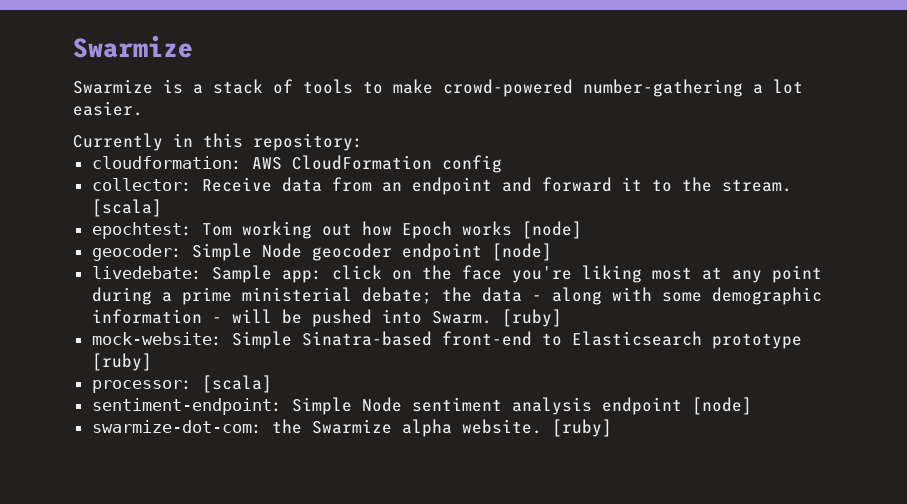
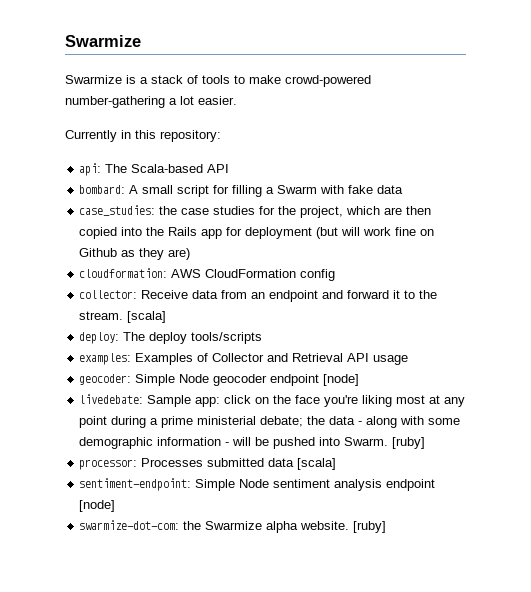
+ api: The Scala-based API
+ bombard: A small script for filling a Swarm with fake data
+ case_studies: the case studies for the project, which are then copied into the Rails app for deployment (but will work fine on Github as they are)
- epochtest: Tom working out how Epoch works [node]
+ deploy: The deploy tools/scripts
+ examples: Examples of Collector and Retrieval API usage
- mock-website: Simple Sinatra-based front-end to Elasticsearch prototype [ruby]
- processor: [scala]
+ processor: Processes submitted data [scala]

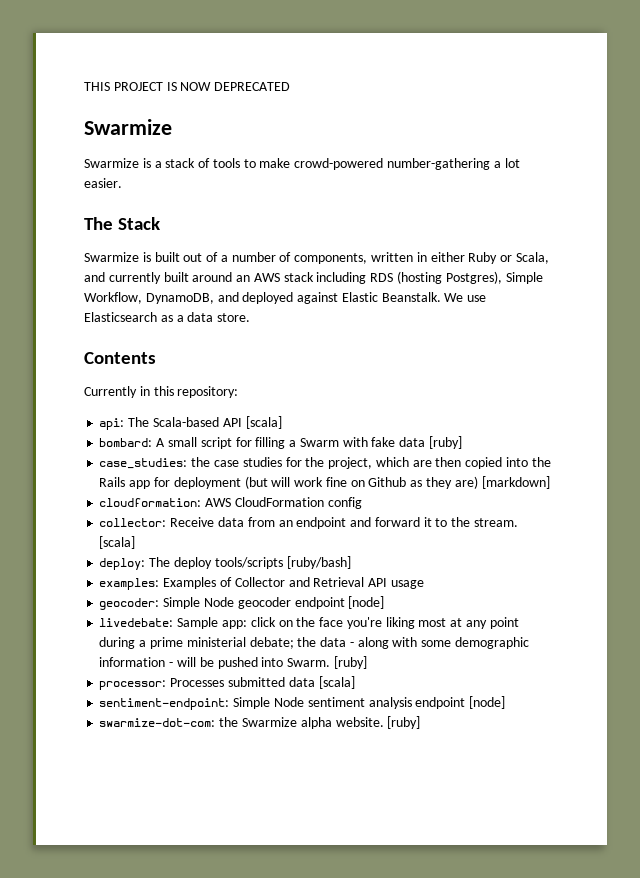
+ THIS PROJECT IS NOW DEPRECATED
+ The Stack
+ Swarmize is built out of a number of components, written in either Ruby or Scala, and currently built around an AWS stack including RDS (hosting Postgres), Simple Workflow, DynamoDB, and deployed against Elastic Beanstalk. We use Elasticsearch as a data store.
+ Contents
- api: The Scala-based API
+ api: The Scala-based API [scala]
- bombard: A small script for filling a Swarm with fake data
+ bombard: A small script for filling a Swarm with fake data [ruby]
- case_studies: the case studies for the project, which are then copied into the Rails app for deployment (but will work fine on Github as they are)
+ case_studies: the case studies for the project, which are then copied into the Rails app for deployment (but will work fine on Github as they are) [markdown]
- deploy: The deploy tools/scripts
+ deploy: The deploy tools/scripts [ruby/bash]

